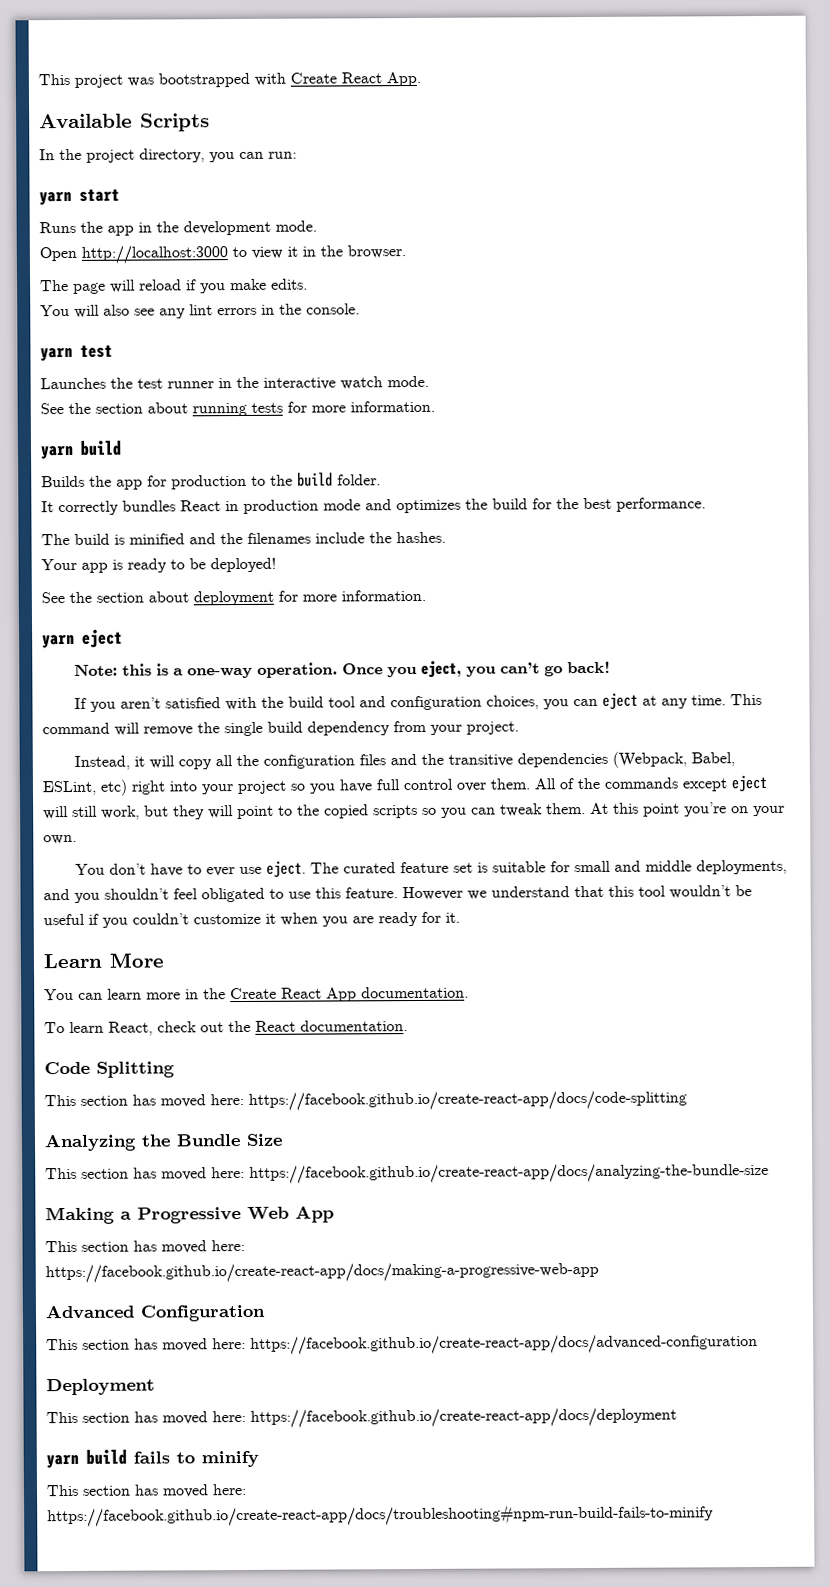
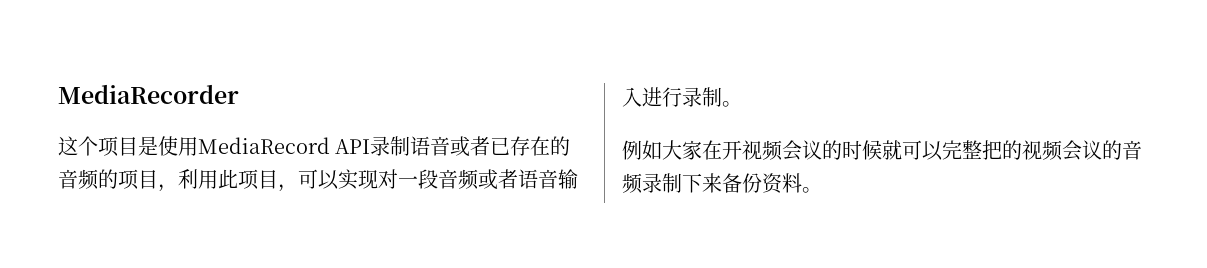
- This project was bootstrapped with Create React App.
- Available Scripts
- In the project directory, you can run:
- yarn start
- Runs the app in the development mode.
- Open http://localhost:3000 to view it in the browser.
- The page will reload if you make edits.
- You will also see any lint errors in the console.
- yarn test
- Launches the test runner in the interactive watch mode.
- See the section about running tests for more information.
- yarn build
- Builds the app for production to the build folder.
- It correctly bundles React in production mode and optimizes the build for the best performance.
- The build is minified and the filenames include the hashes.
- Your app is ready to be deployed!
- See the section about deployment for more information.
- yarn eject
- Note: this is a one-way operation. Once you eject, you can’t go back!
- If you aren’t satisfied with the build tool and configuration choices, you can eject at any time. This command will remove the single build dependency from your project.
- Instead, it will copy all the configuration files and the transitive dependencies (Webpack, Babel, ESLint, etc) right into your project so you have full control over them. All of the commands except eject will still work, but they will point to the copied scripts so you can tweak them. At this point you’re on your own.
- You don’t have to ever use eject. The curated feature set is suitable for small and middle deployments, and you shouldn’t feel obligated to use this feature. However we understand that this tool wouldn’t be useful if you couldn’t customize it when you are ready for it.
- Learn More
- You can learn more in the Create React App documentation.
- To learn React, check out the React documentation.
- Code Splitting
- This section has moved here: https://facebook.github.io/create-react-app/docs/code-splitting
- Analyzing the Bundle Size
- This section has moved here: https://facebook.github.io/create-react-app/docs/analyzing-the-bundle-size
- Making a Progressive Web App
- This section has moved here: https://facebook.github.io/create-react-app/docs/making-a-progressive-web-app
- Advanced Configuration
- This section has moved here: https://facebook.github.io/create-react-app/docs/advanced-configuration
- Deployment
- This section has moved here: https://facebook.github.io/create-react-app/docs/deployment
- yarn build fails to minify
- This section has moved here: https://facebook.github.io/create-react-app/docs/troubleshooting#npm-run-build-fails-to-minify
+ MediaRecorder
+ 这个项目是使用MediaRecord API录制语音或者已存在的音频的项目，利用此项目，可以实现对一段音频或者语音输入进行录制。
+ 例如大家在开视频会议的时候就可以完整把的视频会议的音频录制下来备份资料。

